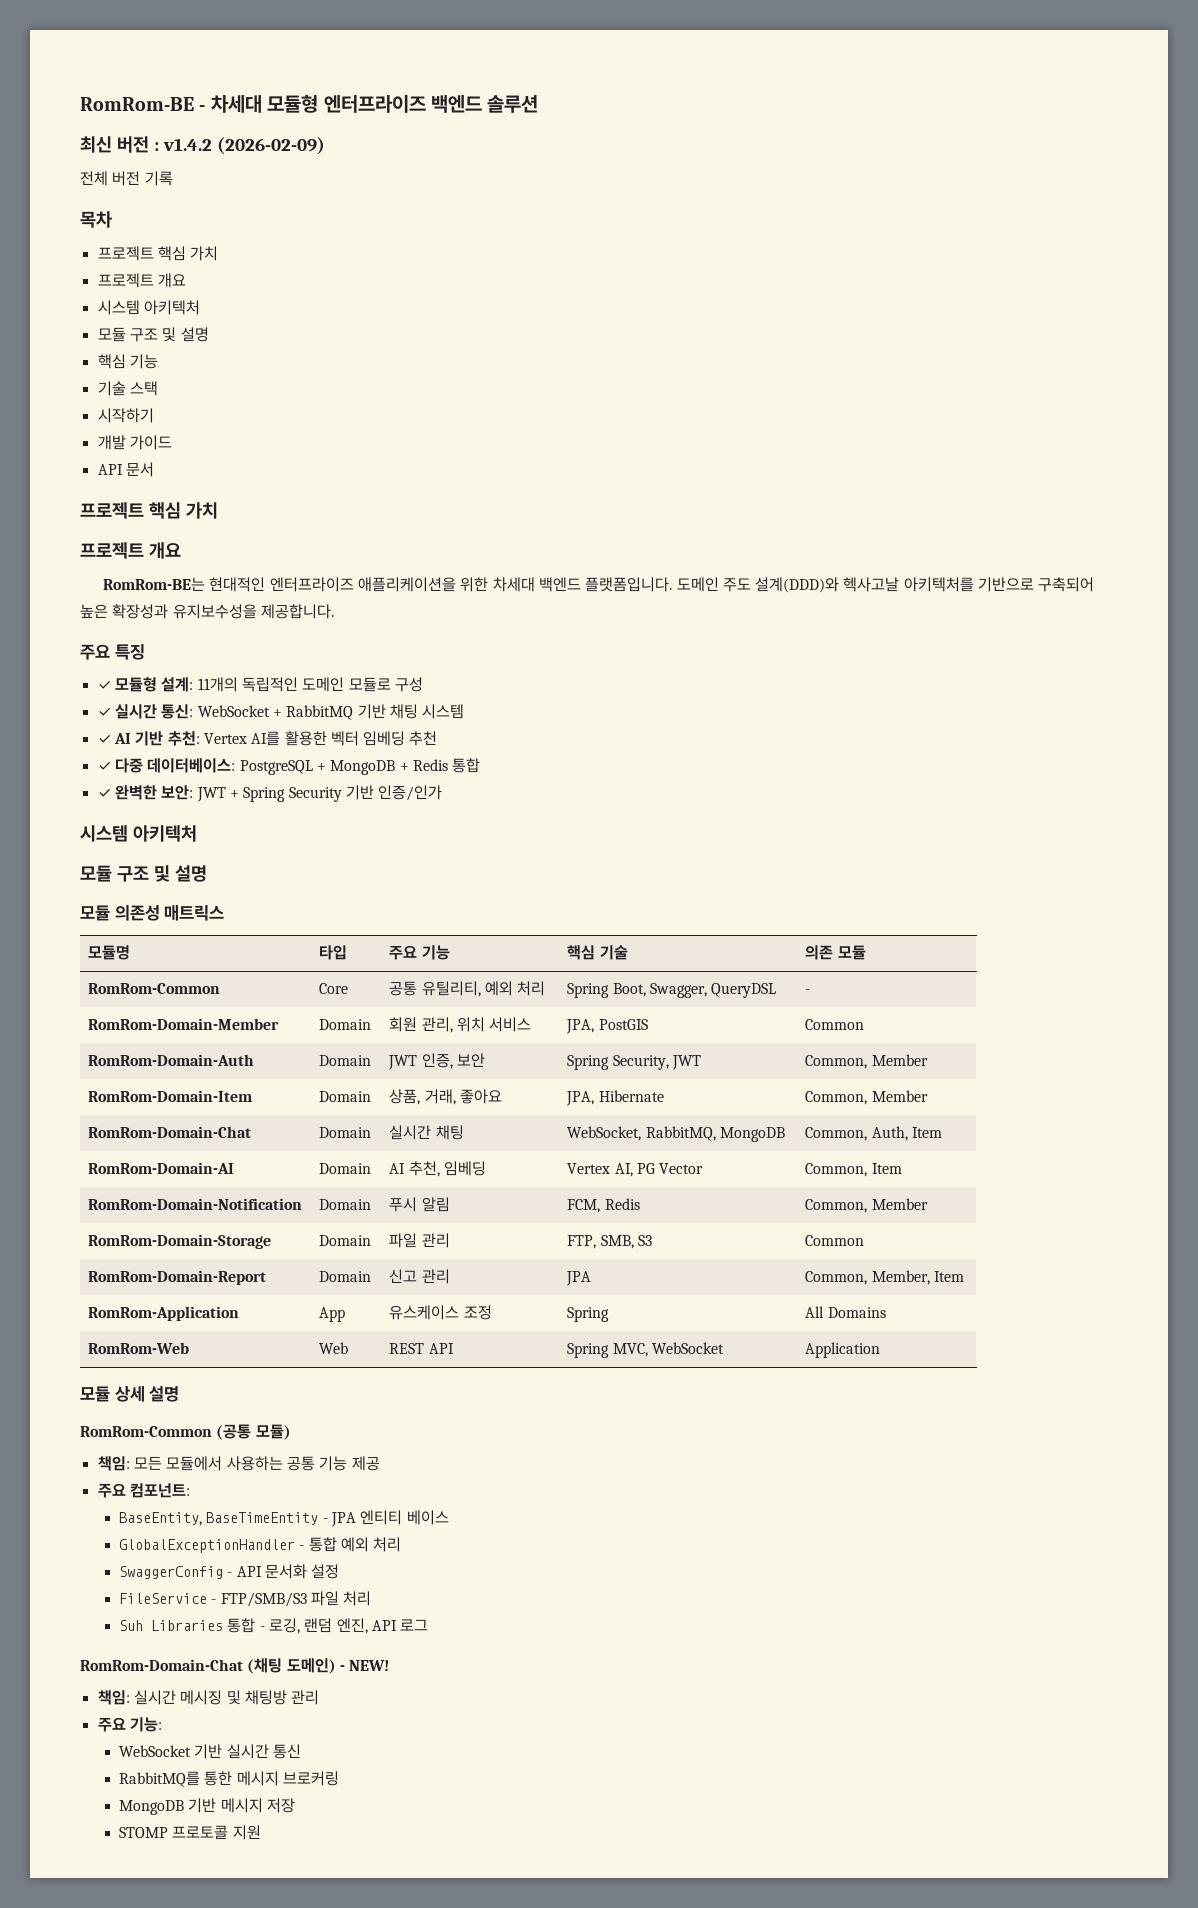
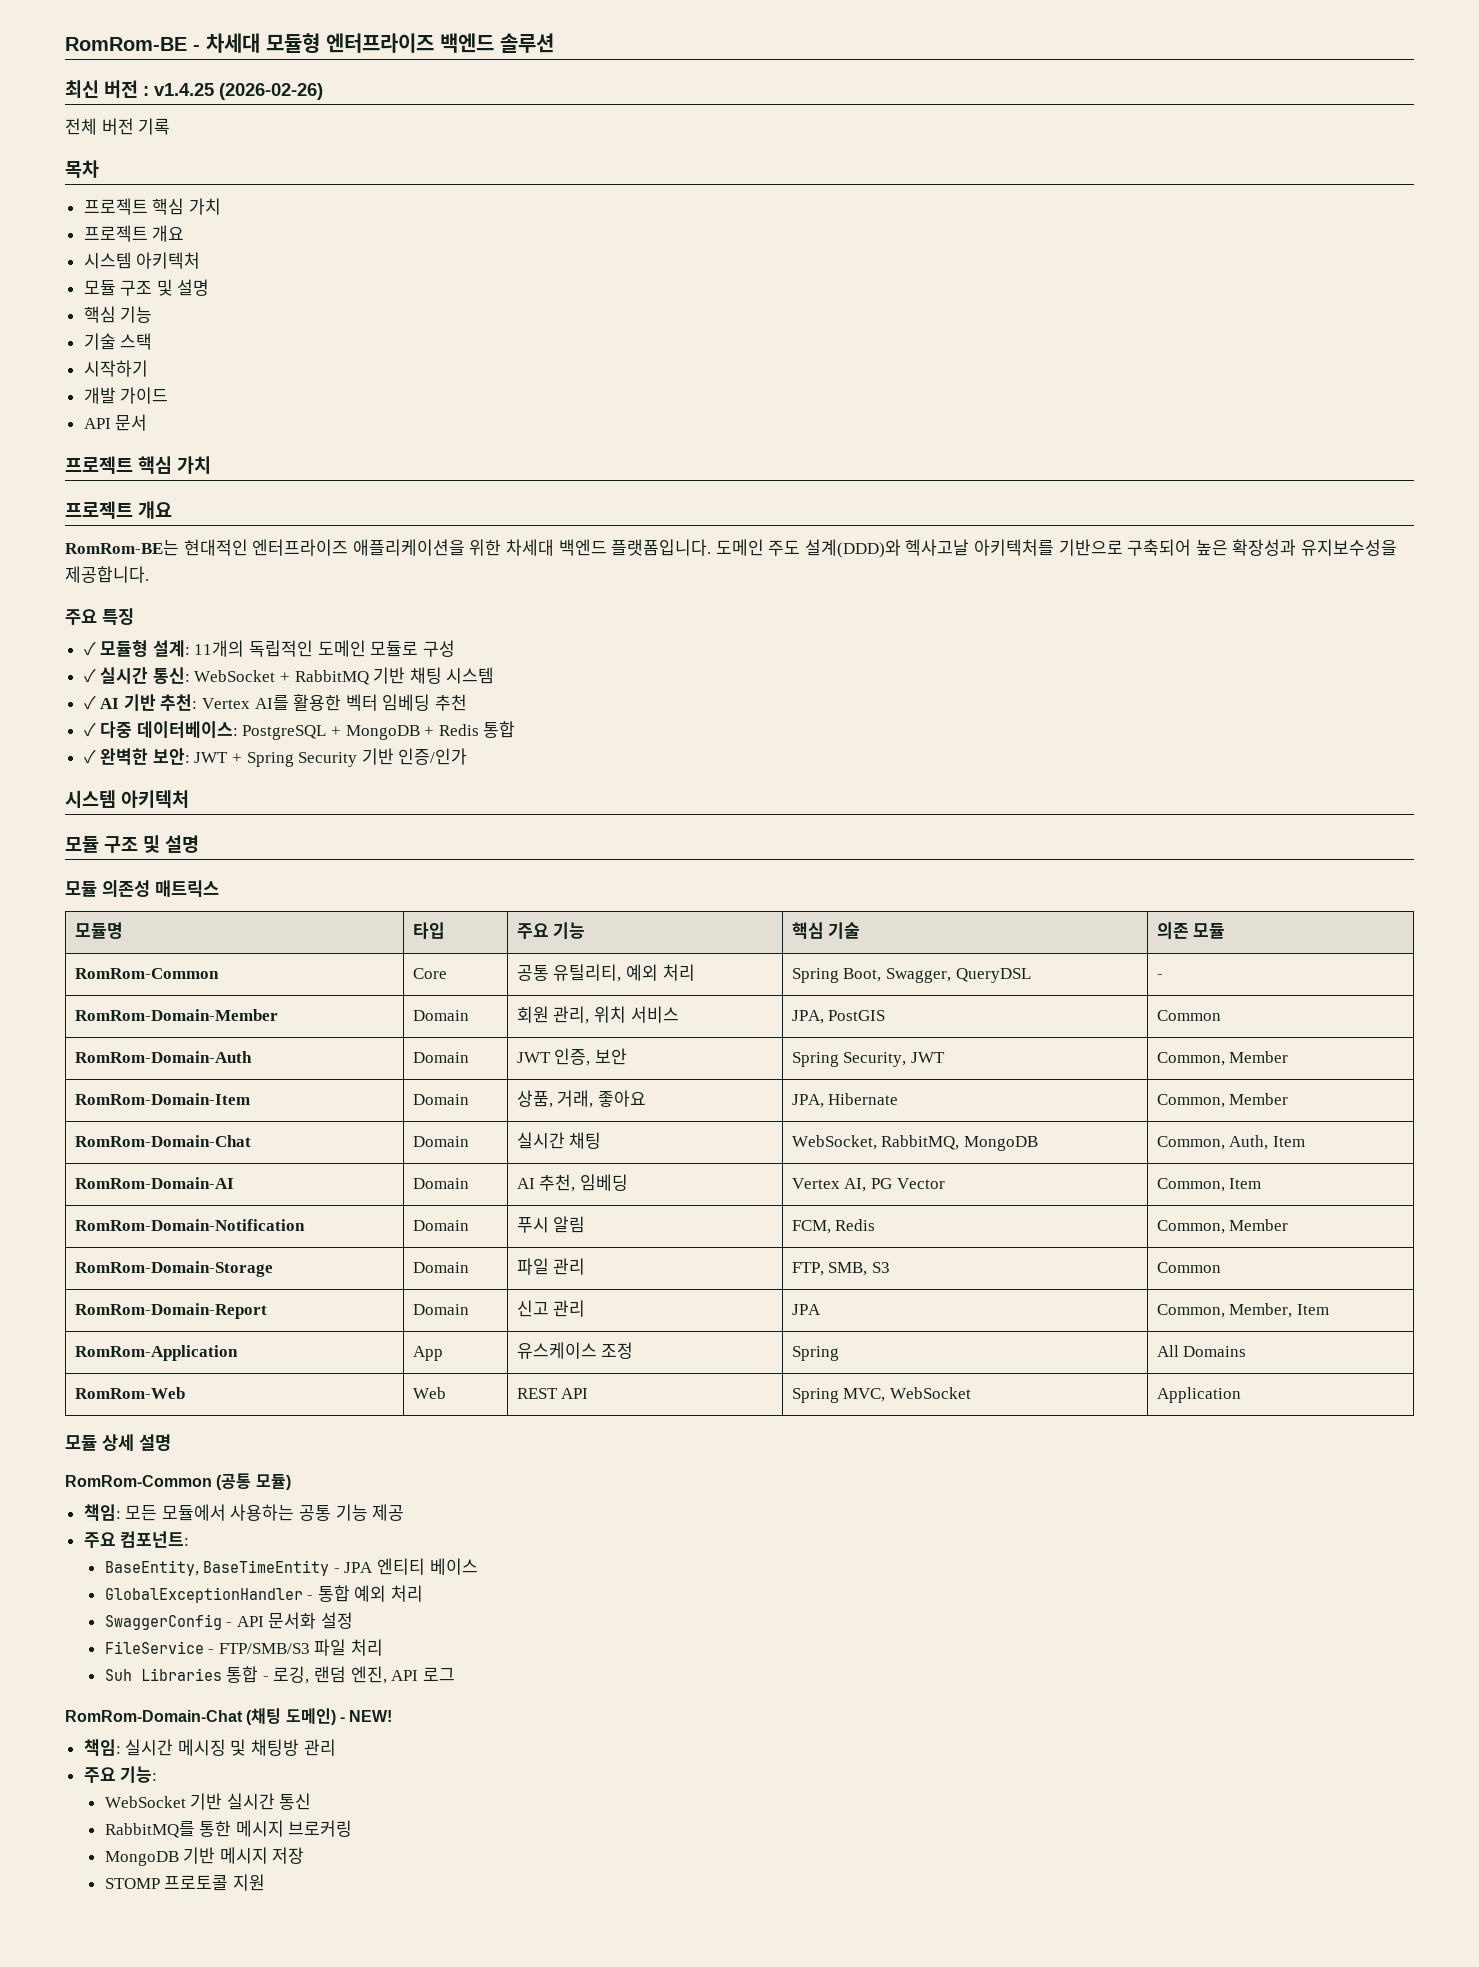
- 최신 버전 : v1.4.2 (2026-02-09)
+ 최신 버전 : v1.4.25 (2026-02-26)

